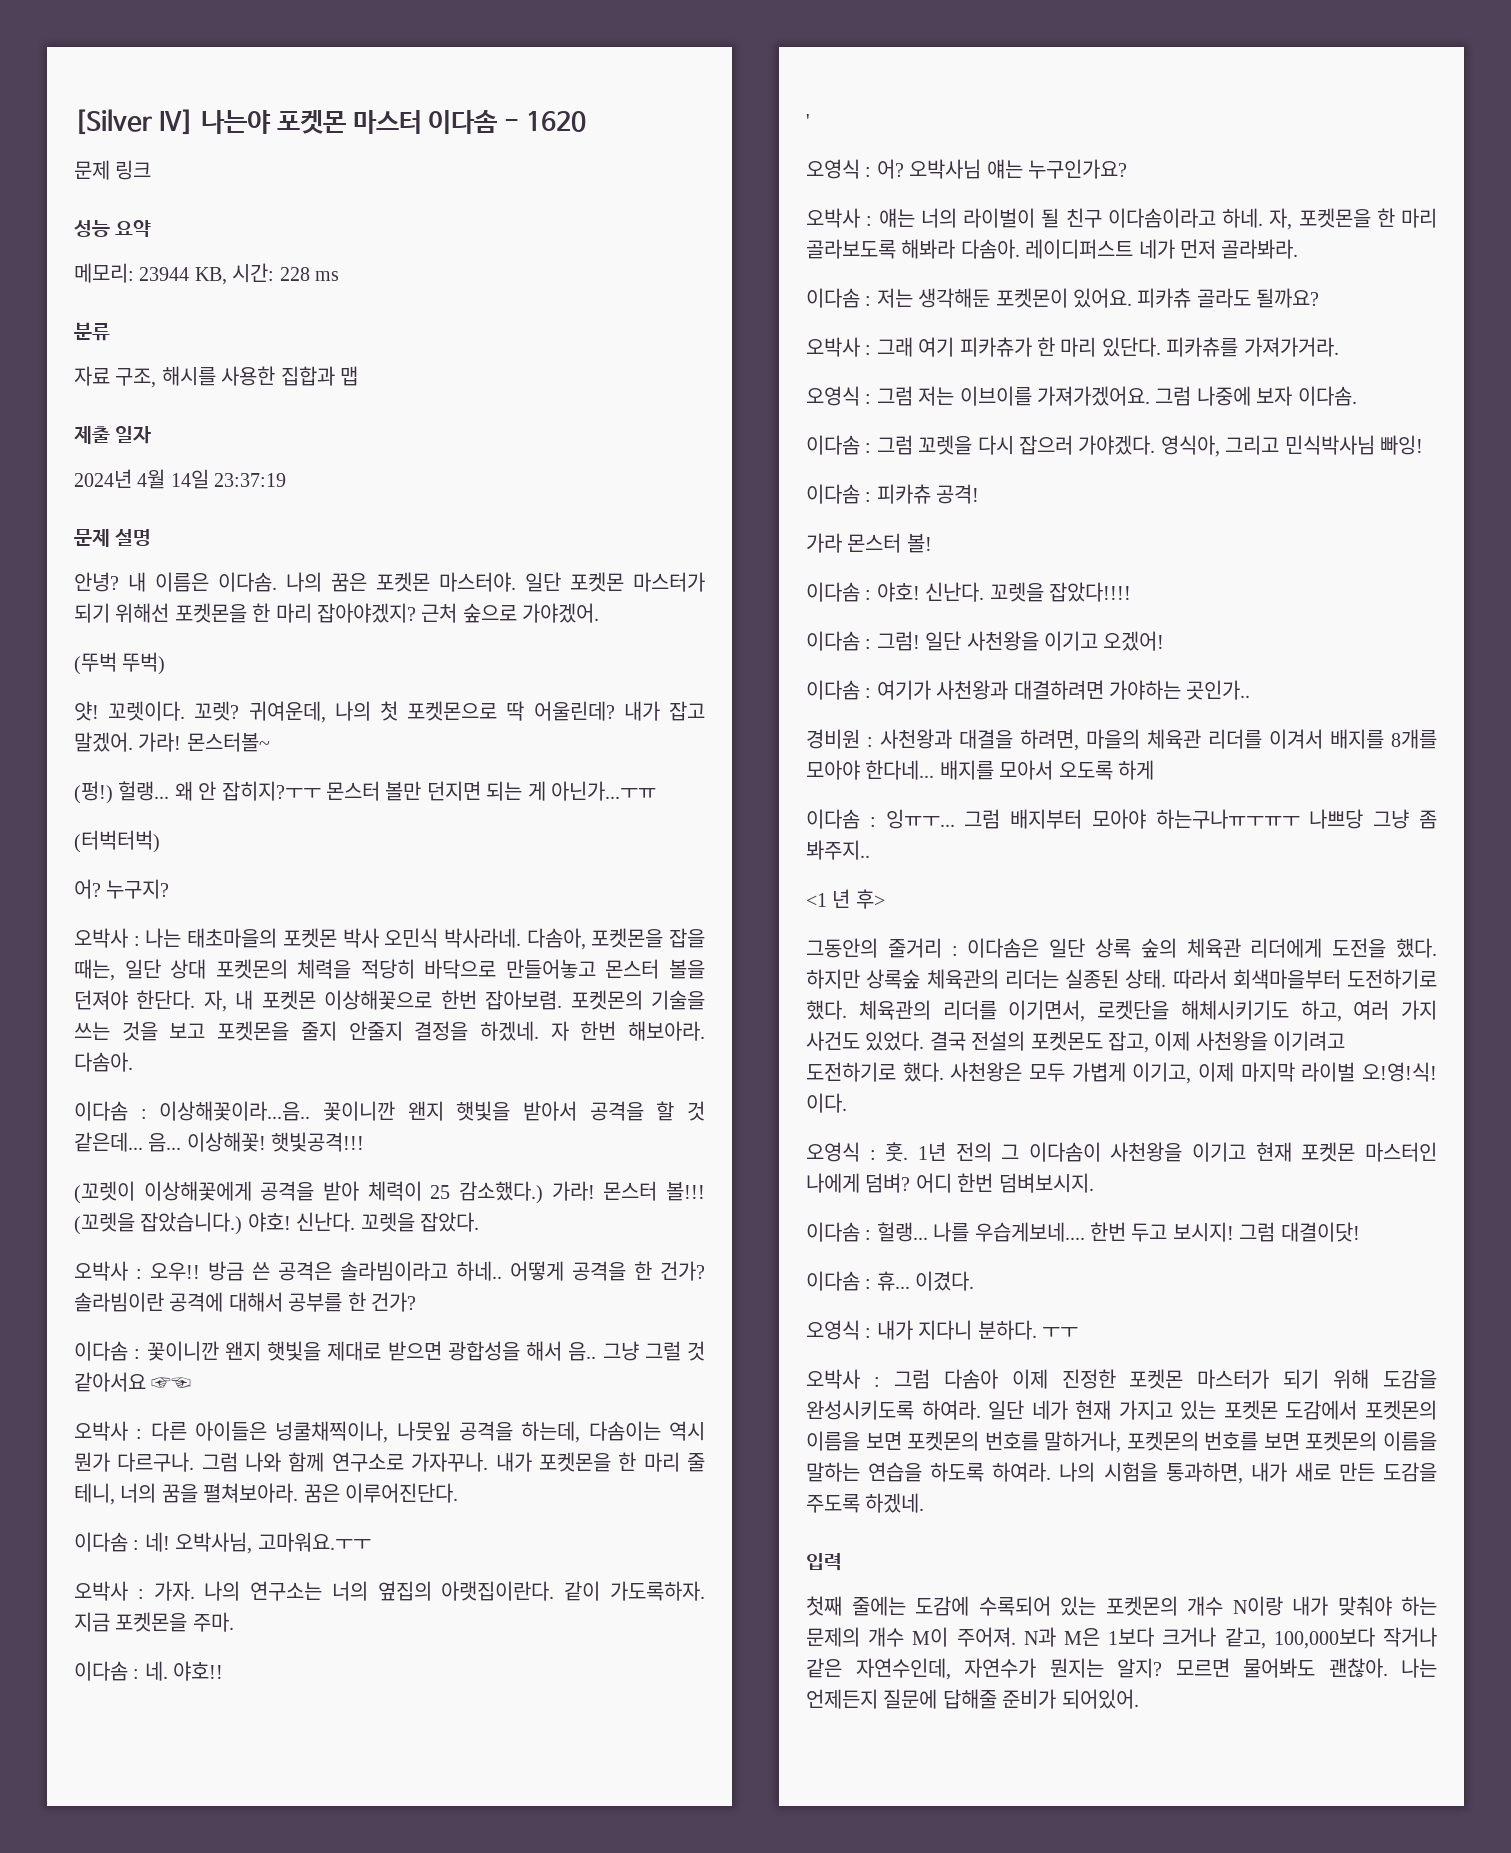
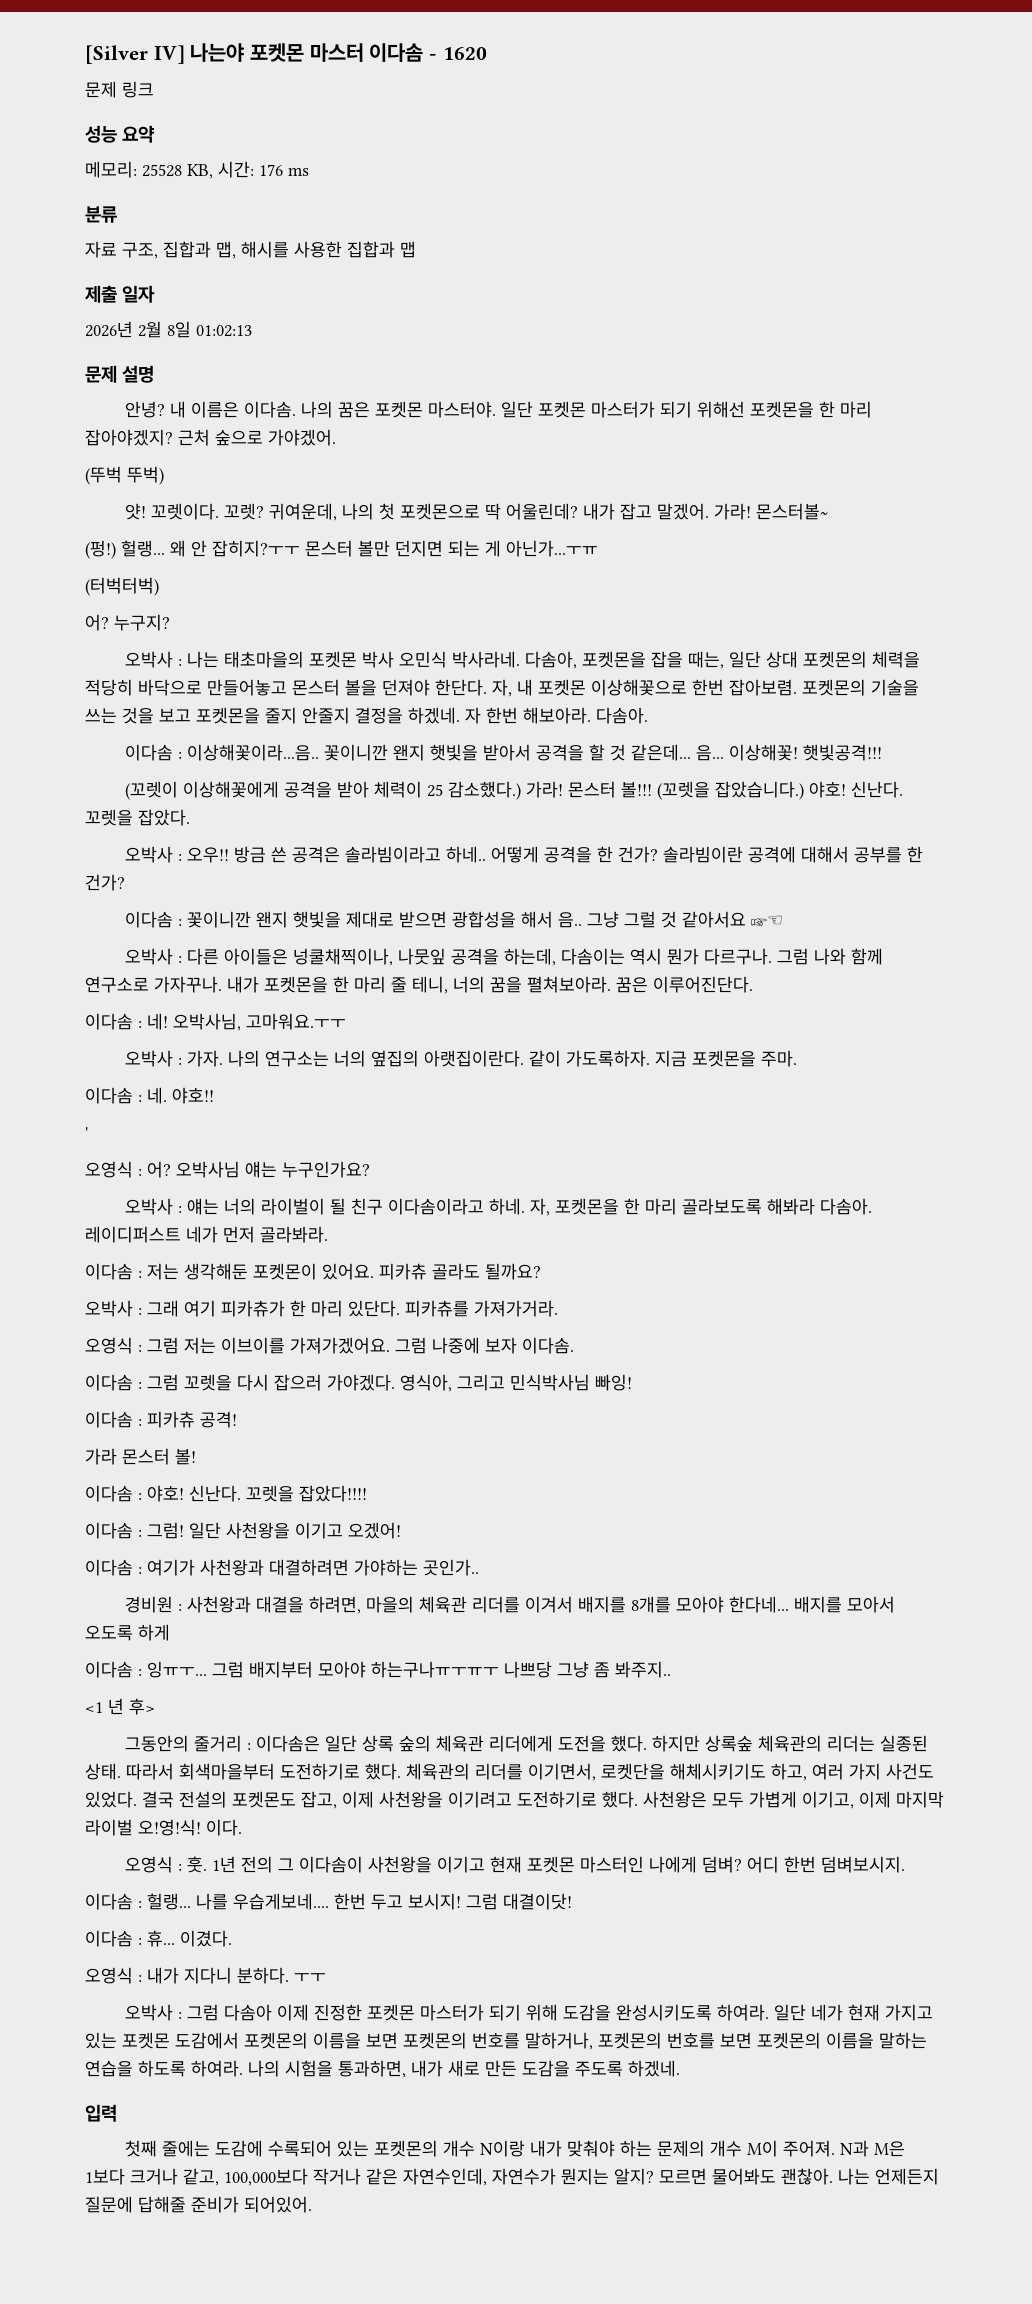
- 메모리: 23944 KB, 시간: 228 ms
+ 메모리: 25528 KB, 시간: 176 ms
- 자료 구조, 해시를 사용한 집합과 맵
+ 자료 구조, 집합과 맵, 해시를 사용한 집합과 맵
- 2024년 4월 14일 23:37:19
+ 2026년 2월 8일 01:02:13

